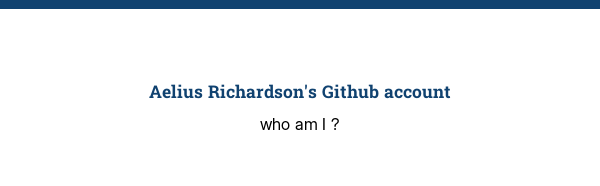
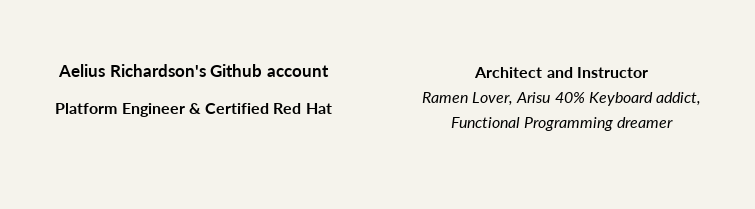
- who am I ?
+ Platform Engineer & Certified Red Hat Architect and Instructor
+ Ramen Lover, Arisu 40% Keyboard addict, Functional Programming dreamer

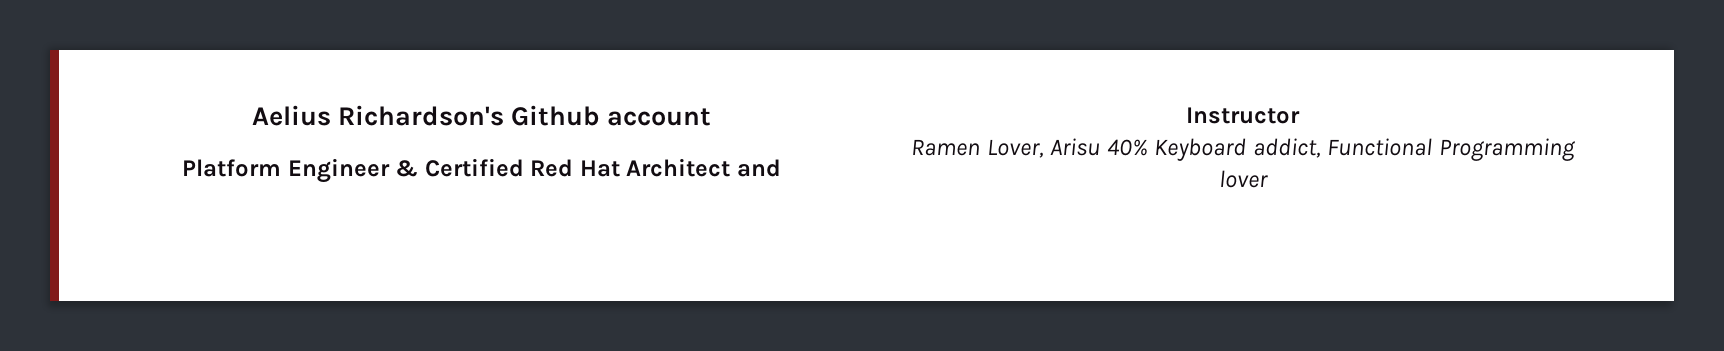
- Ramen Lover, Arisu 40% Keyboard addict, Functional Programming dreamer
+ Ramen Lover, Arisu 40% Keyboard addict, Functional Programming lover

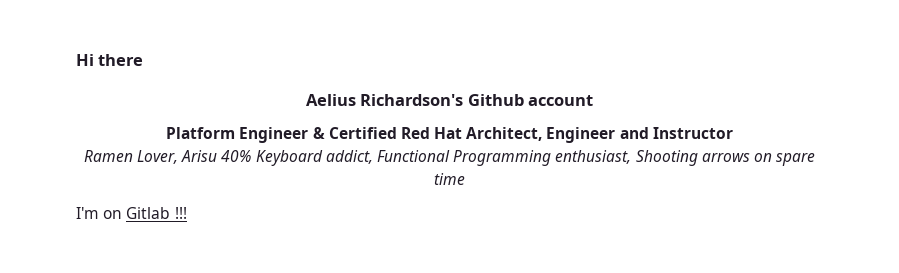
+ Hi there
- Platform Engineer & Certified Red Hat Architect and Instructor
+ Platform Engineer & Certified Red Hat Architect, Engineer and Instructor
- Ramen Lover, Arisu 40% Keyboard addict, Functional Programming lover
+ Ramen Lover, Arisu 40% Keyboard addict, Functional Programming enthusiast, Shooting arrows on spare time
+ I'm on Gitlab !!!

